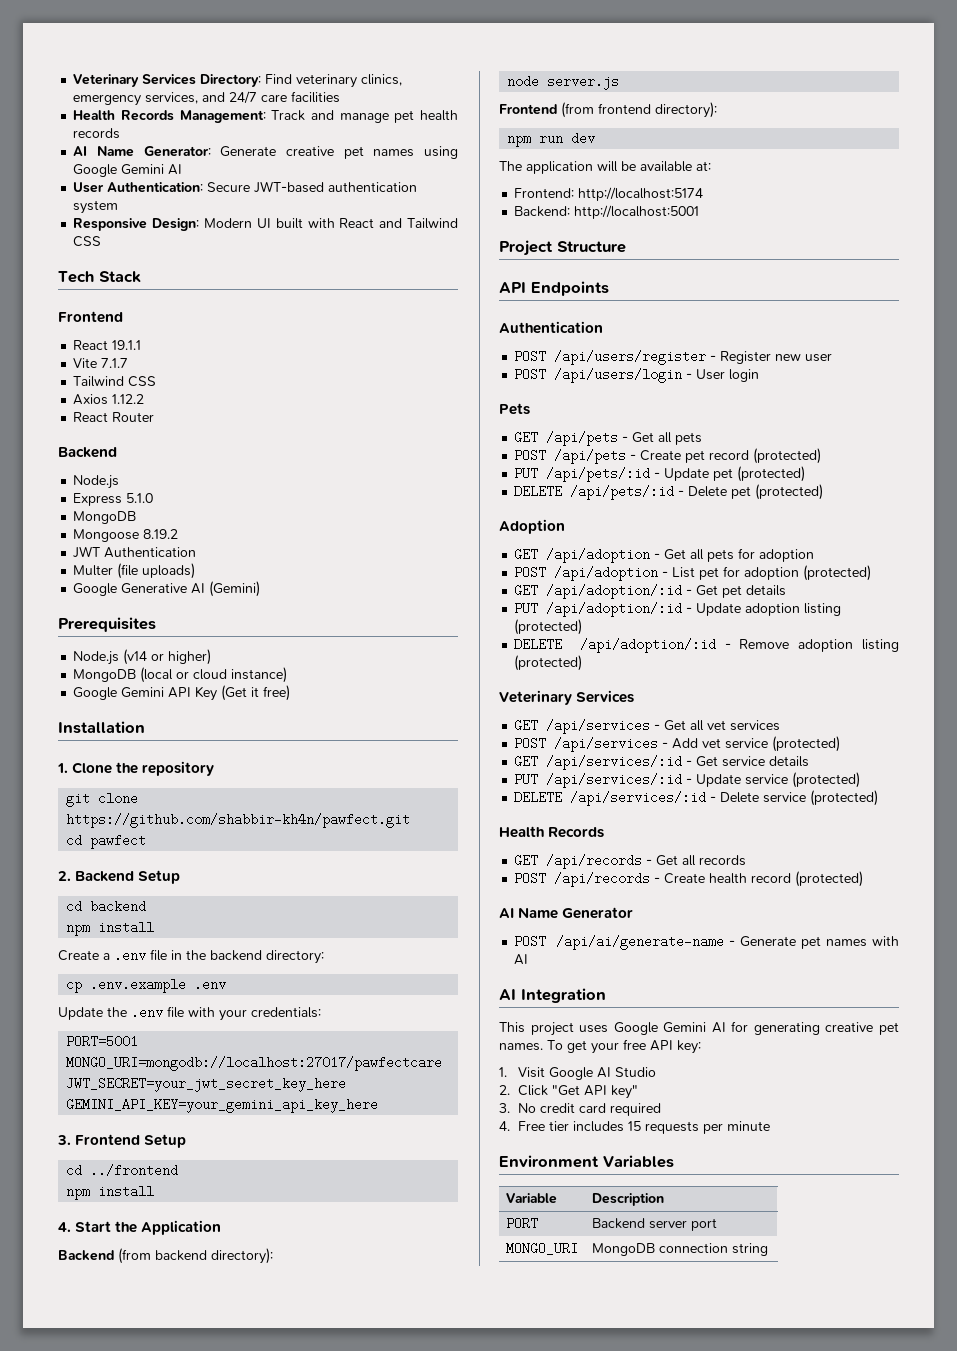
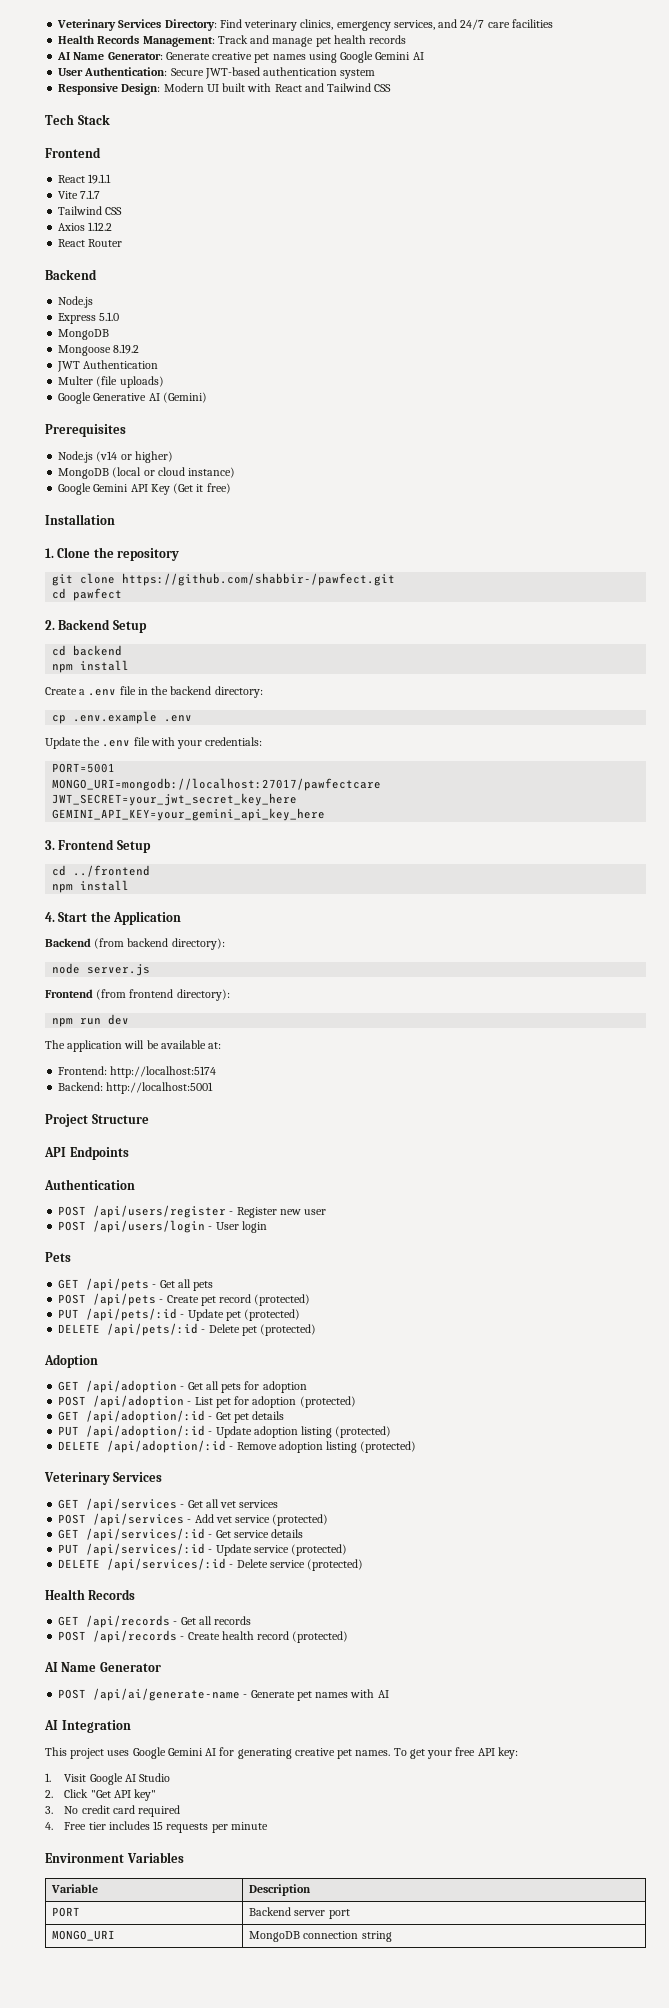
- git clone https://github.com/shabbir-kh4n/pawfect.git
+ git clone https://github.com/shabbir-/pawfect.git

